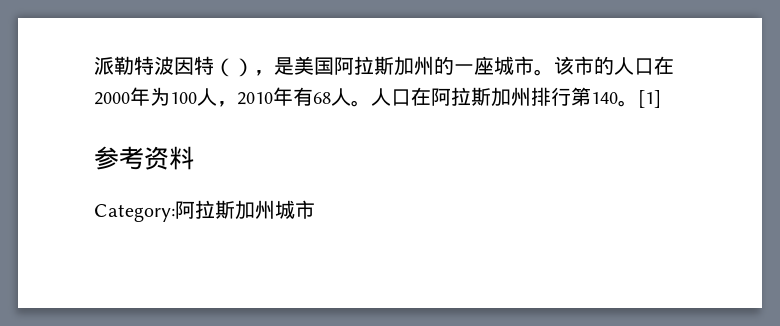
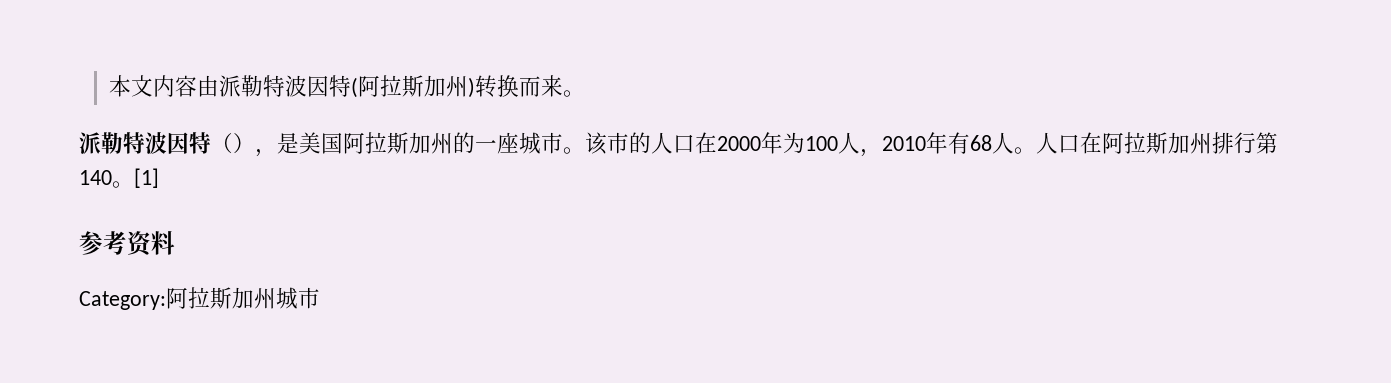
+ 本文内容由派勒特波因特(阿拉斯加州)转换而来。

